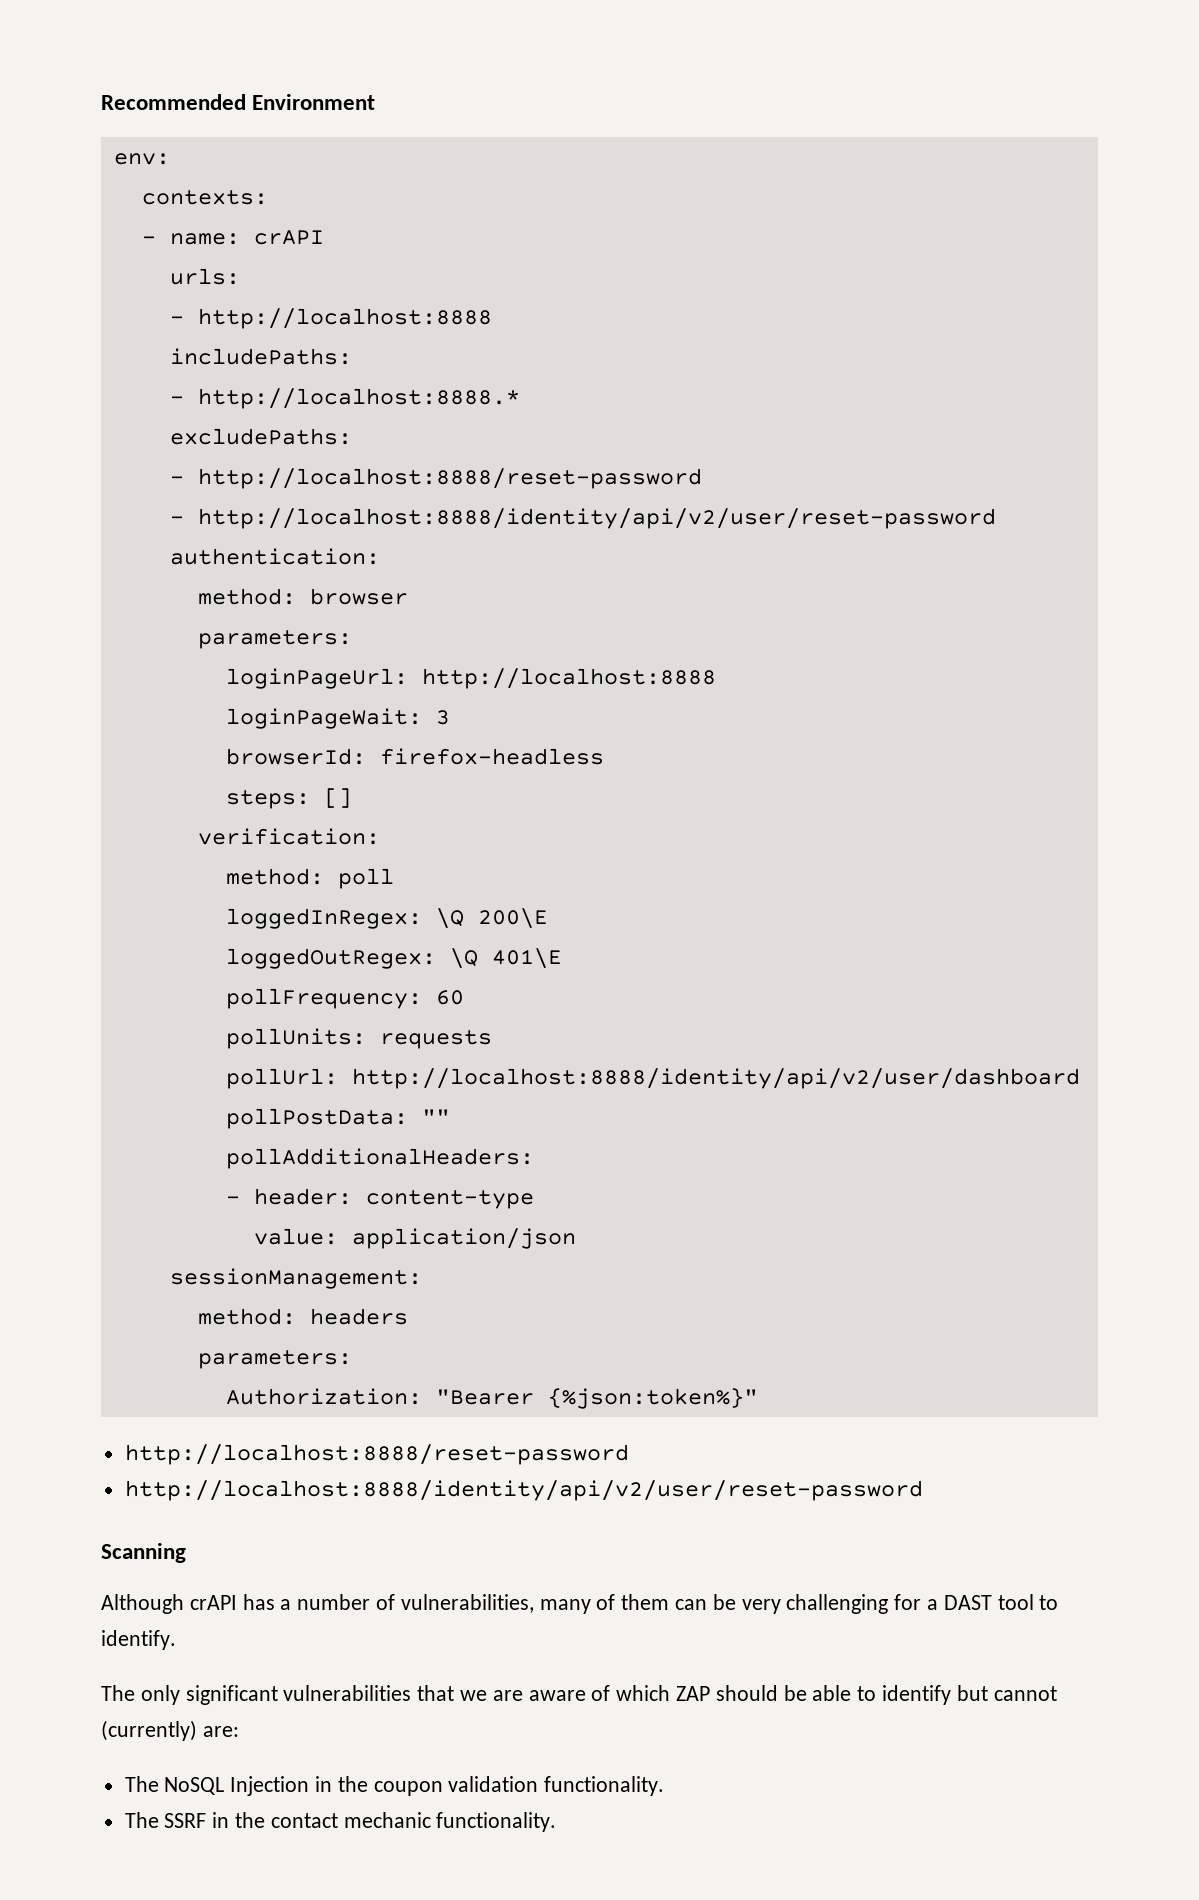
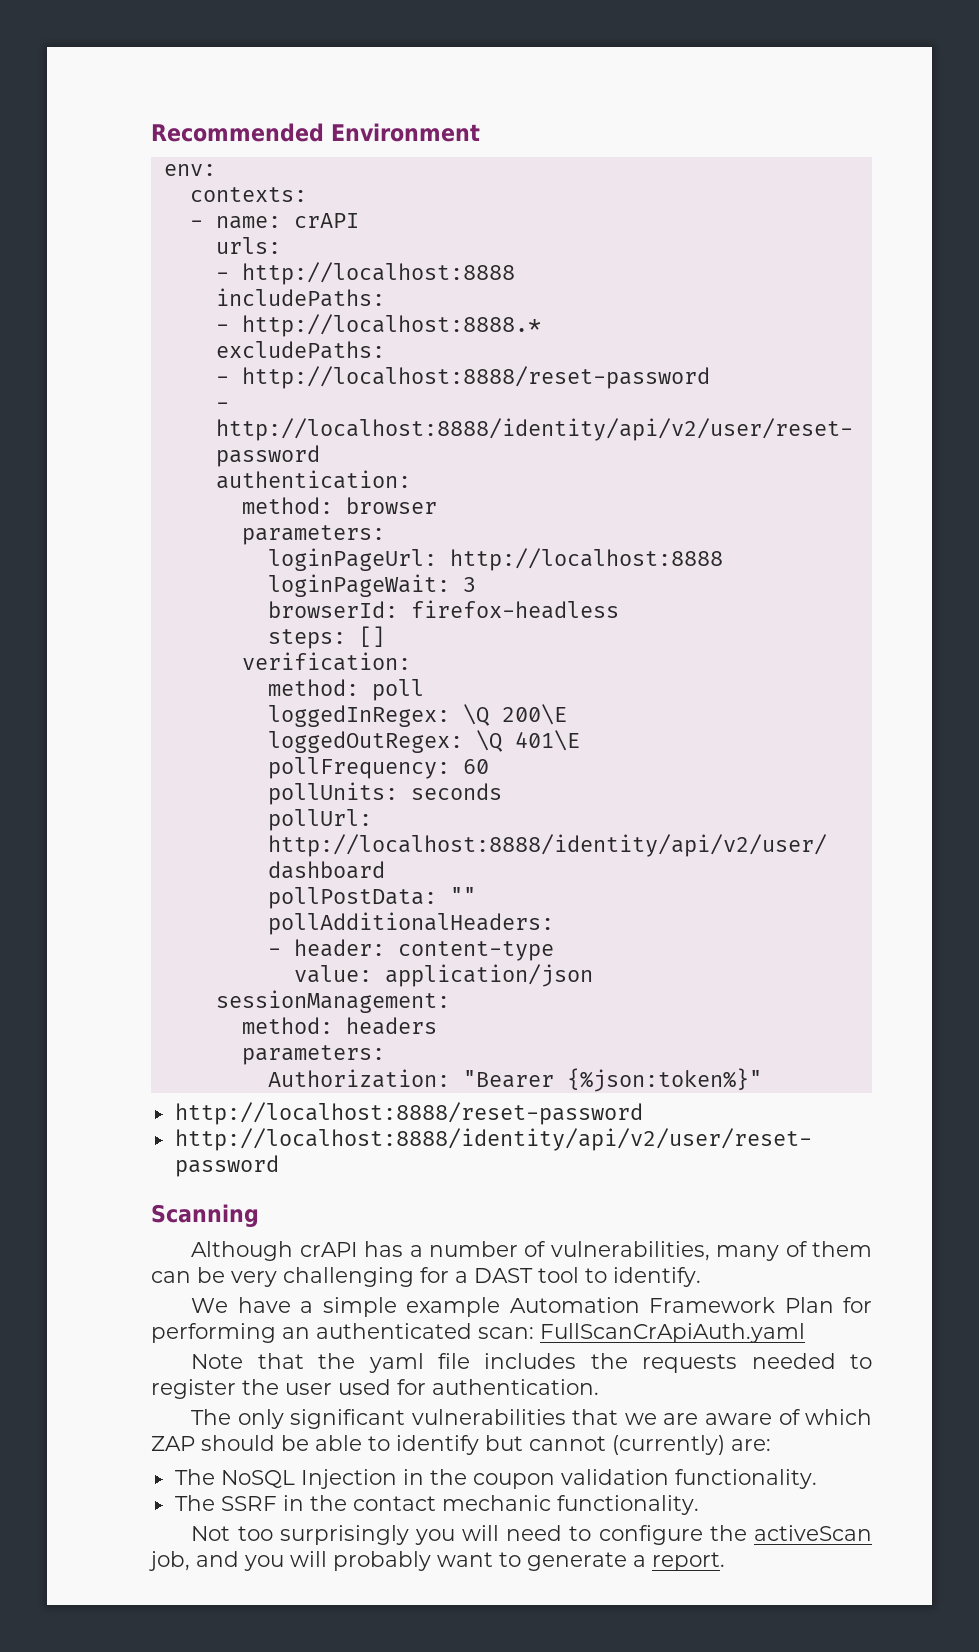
- pollUnits: requests
+ pollUnits: seconds
+ We have a simple example Automation Framework Plan for performing an authenticated scan: FullScanCrApiAuth.yaml
+ Note that the yaml file includes the requests needed to register the user used for authentication.
+ Not too surprisingly you will need to configure the activeScan job, and you will probably want to generate a report.

